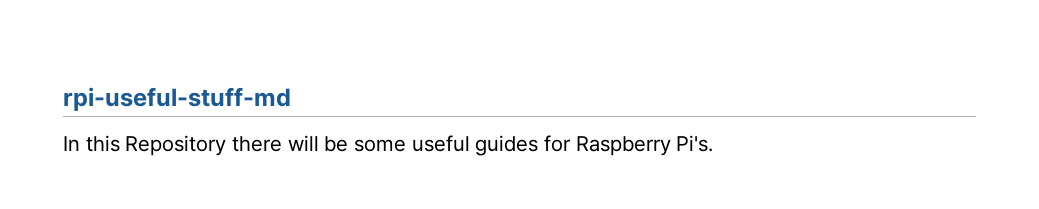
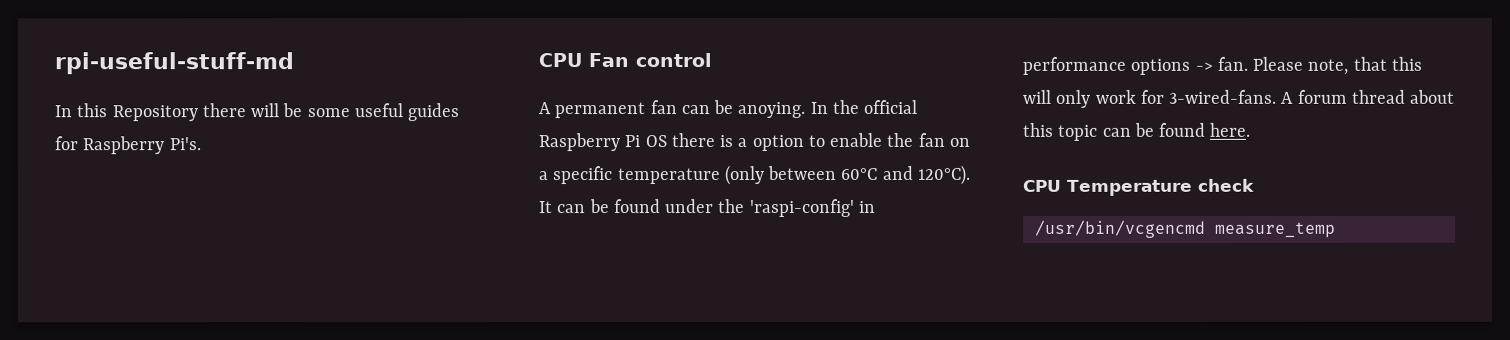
+ CPU Fan control
+ A permanent fan can be anoying. In the official Raspberry Pi OS there is a option to enable the fan on a specific temperature (only between 60°C and 120°C). It can be found under the 'raspi-config' in performance options -> fan. Please note, that this will only work for 3-wired-fans. A forum thread about this topic can be found here.
+ CPU Temperature check
+ /usr/bin/vcgencmd measure_temp

